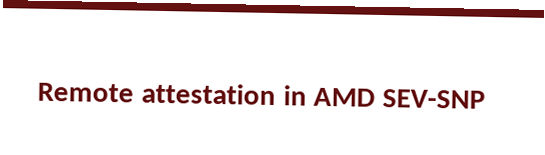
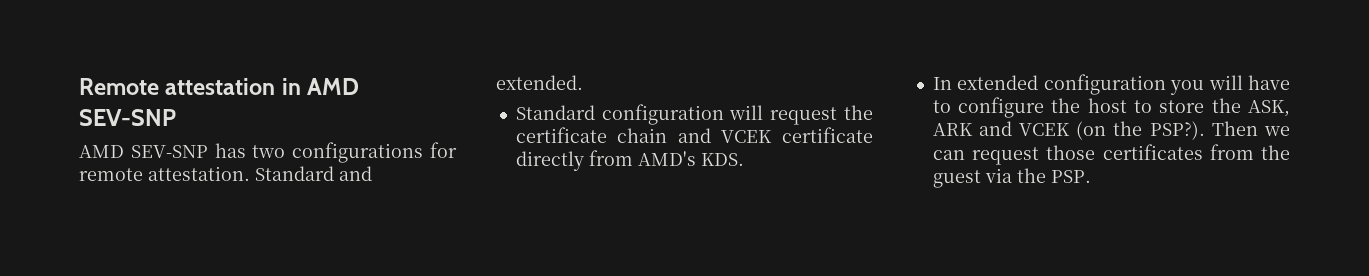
+ AMD SEV-SNP has two configurations for remote attestation. Standard and extended.
+ Standard configuration will request the certificate chain and VCEK certificate directly from AMD's KDS.
+ In extended configuration you will have to configure the host to store the ASK, ARK and VCEK (on the PSP?). Then we can request those certificates from the guest via the PSP.

